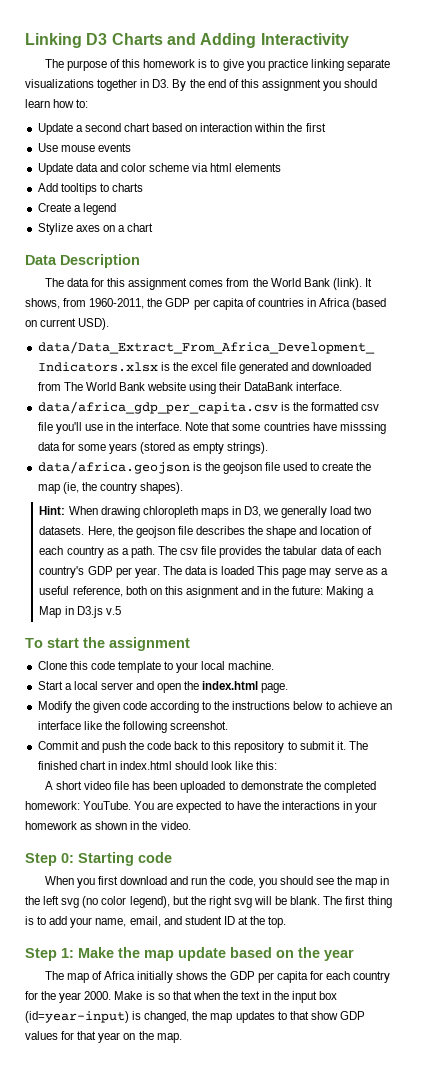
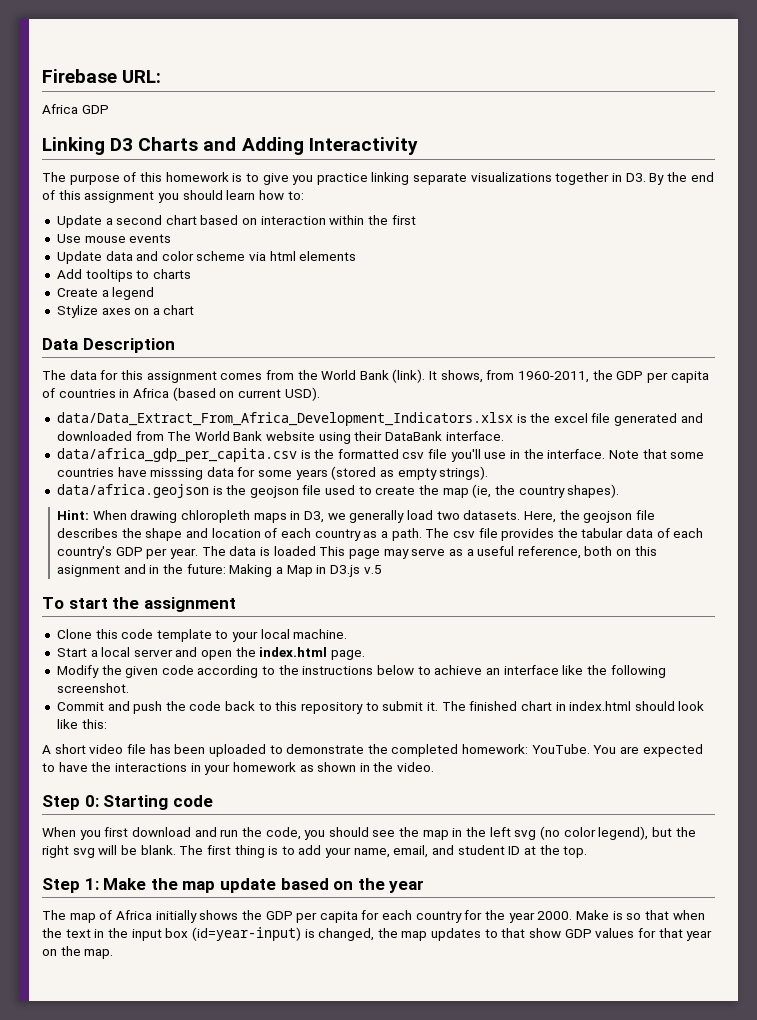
+ Firebase URL:
+ Africa GDP

